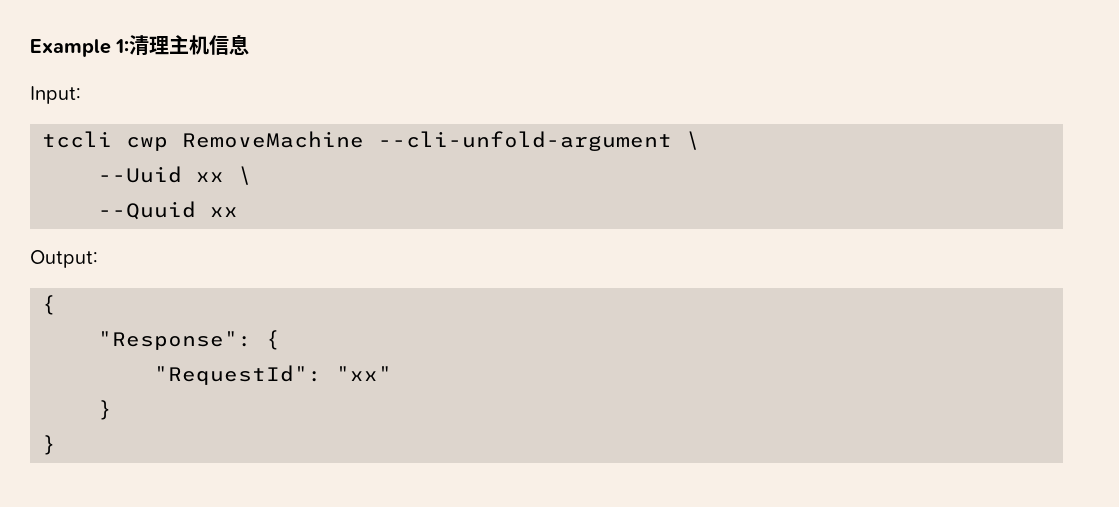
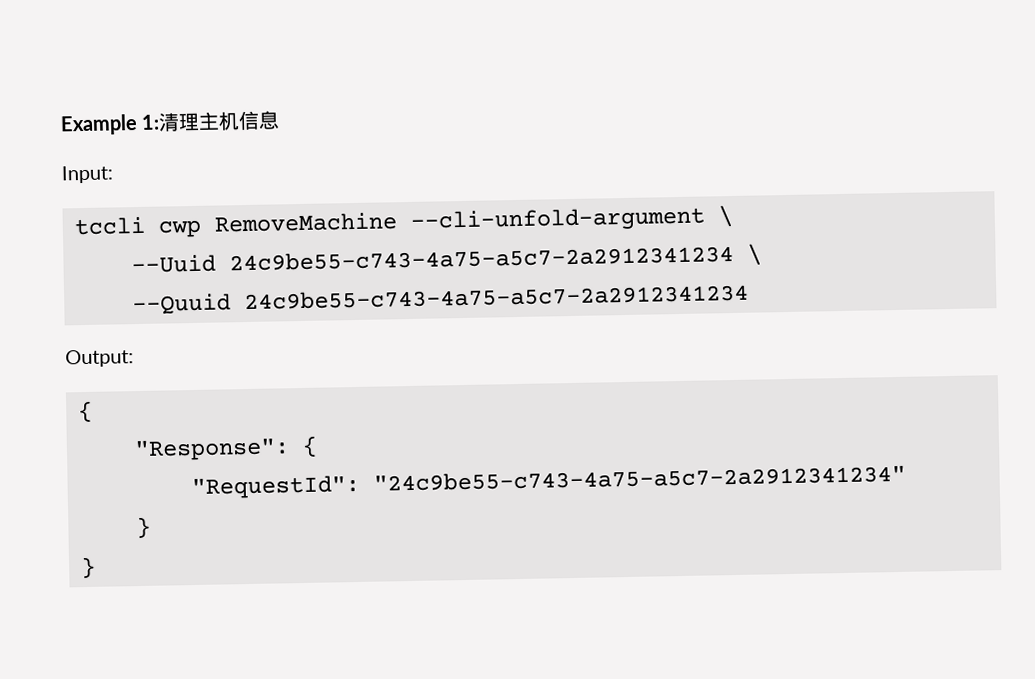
- --Uuid xx \
+ --Uuid 24c9be55-c743-4a75-a5c7-2a2912341234 \
- --Quuid xx
+ --Quuid 24c9be55-c743-4a75-a5c7-2a2912341234
- "RequestId": "xx"
+ "RequestId": "24c9be55-c743-4a75-a5c7-2a2912341234"

